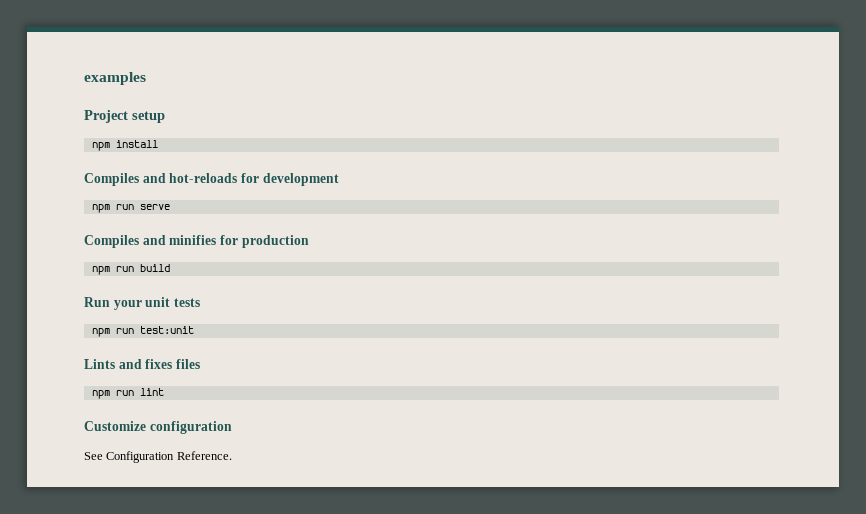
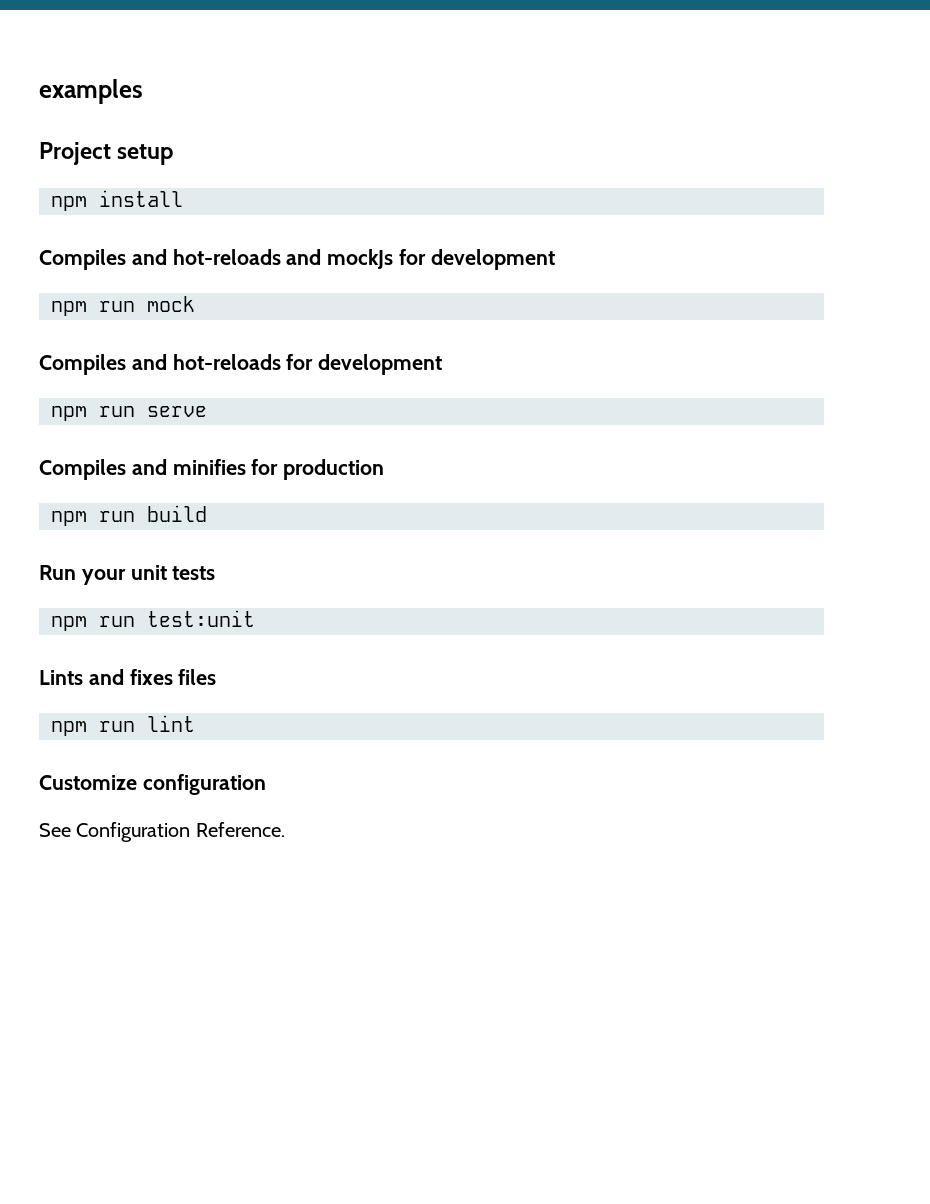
+ Compiles and hot-reloads and mockJs for development
+ npm run mock

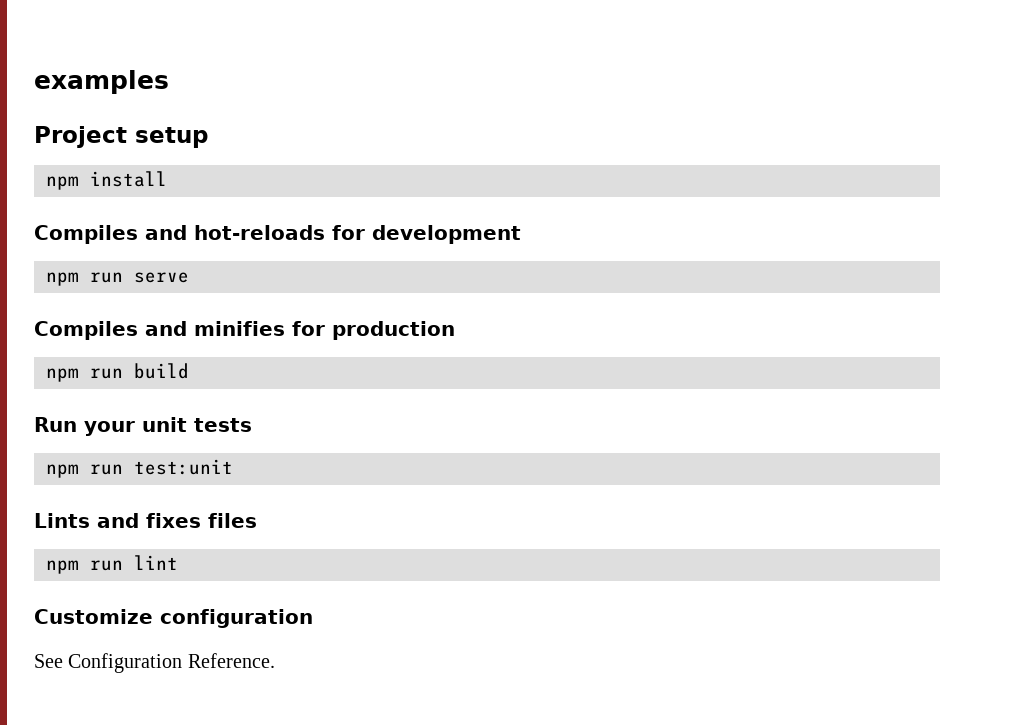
- Compiles and hot-reloads and mockJs for development
- npm run mock

